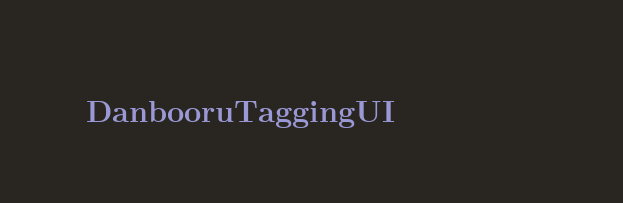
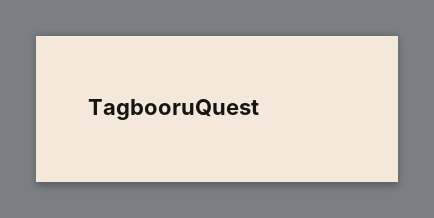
- DanbooruTaggingUI
+ TagbooruQuest

